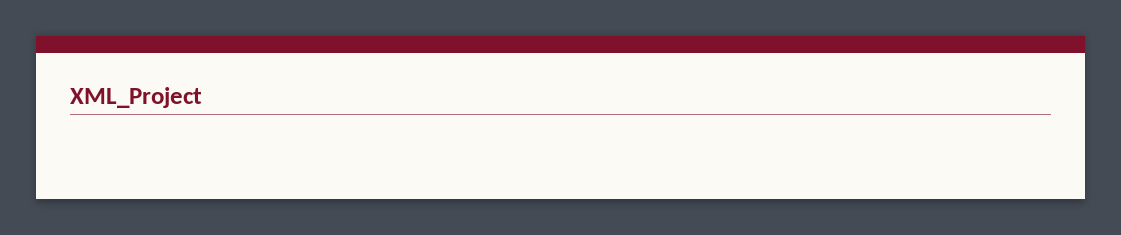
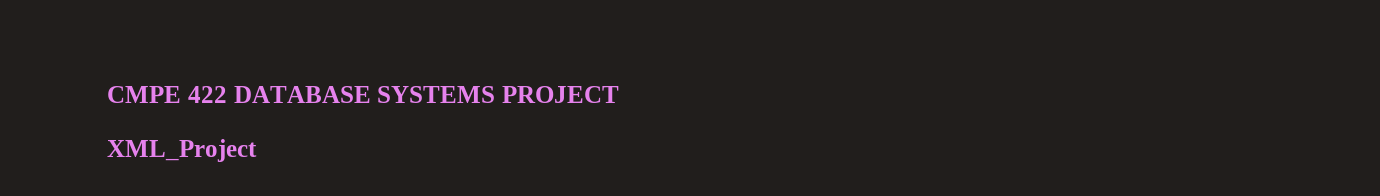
+ CMPE 422 DATABASE SYSTEMS PROJECT

